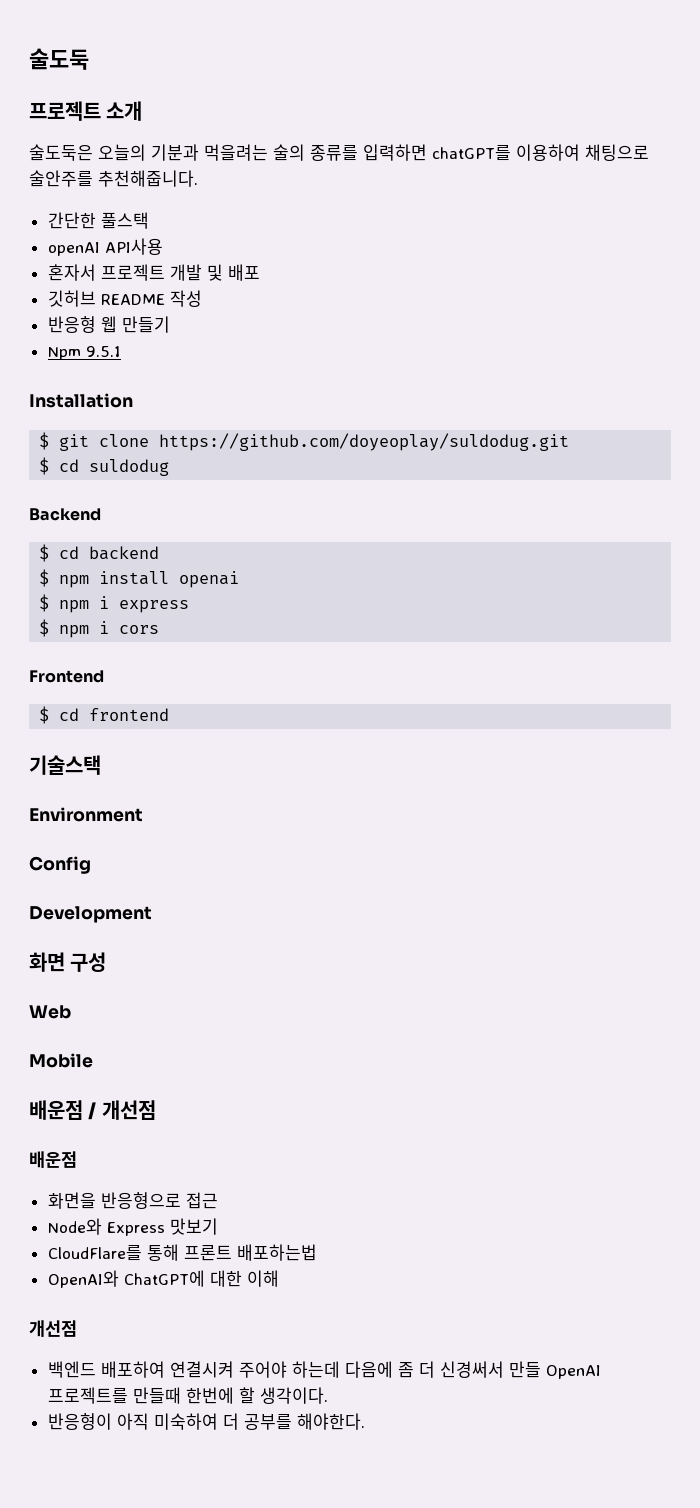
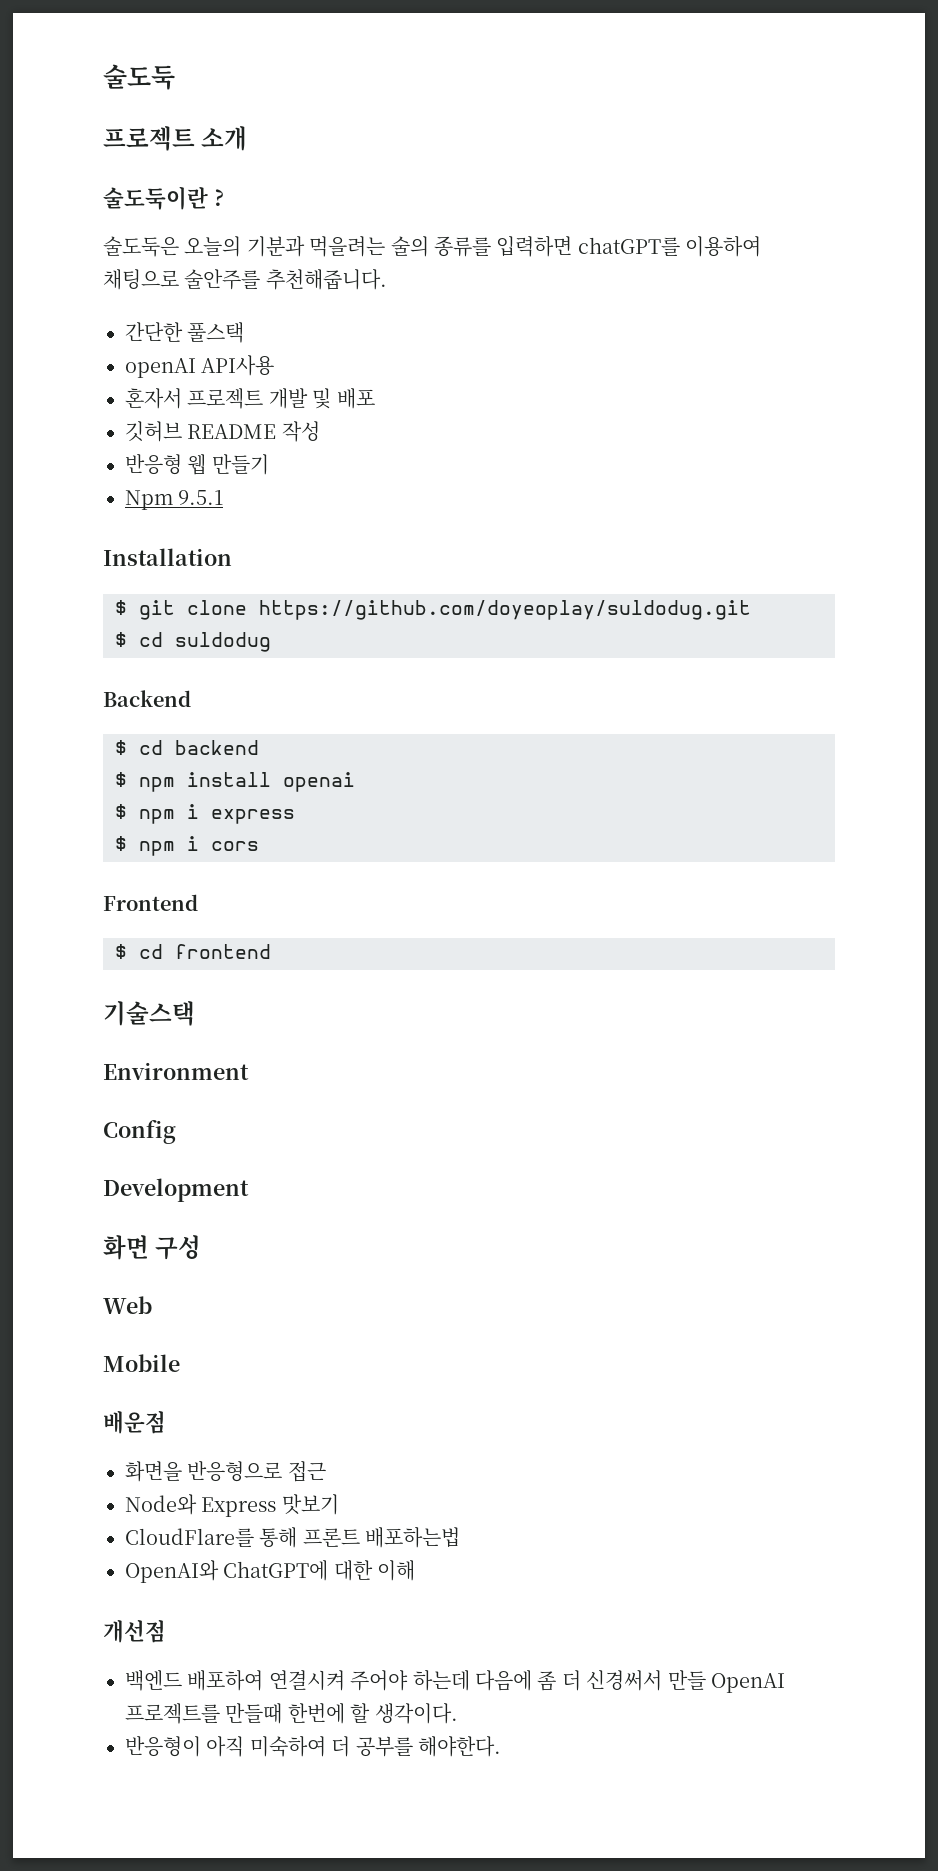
+ 술도둑이란 ?
- 배운점 / 개선점

